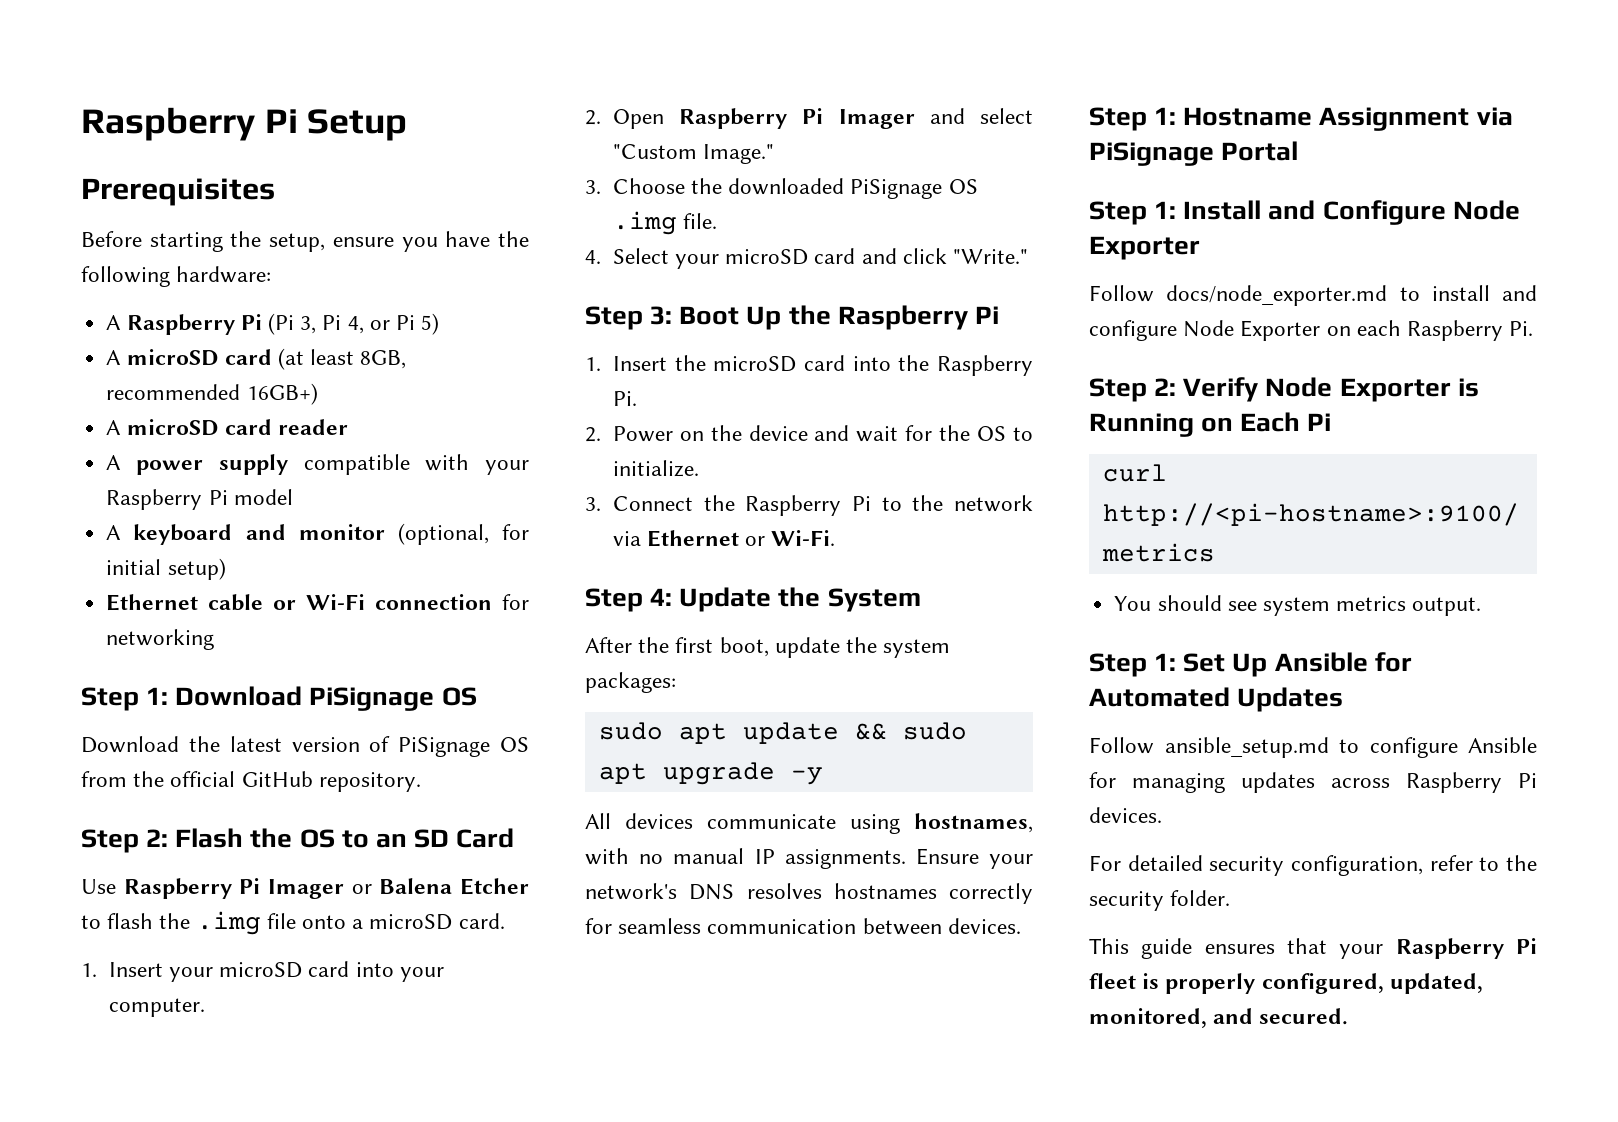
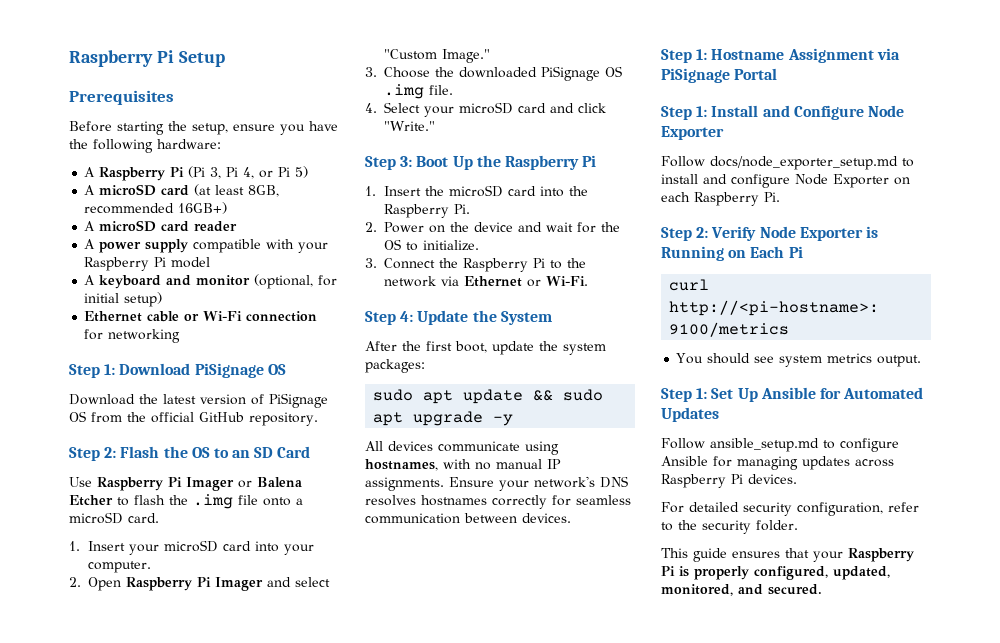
- Follow docs/node_exporter.md to install and configure Node Exporter on each Raspberry Pi.
+ Follow docs/node_exporter_setup.md to install and configure Node Exporter on each Raspberry Pi.
- This guide ensures that your Raspberry Pi fleet is properly configured, updated, monitored, and secured.
+ This guide ensures that your Raspberry Pi is properly configured, updated, monitored, and secured.

